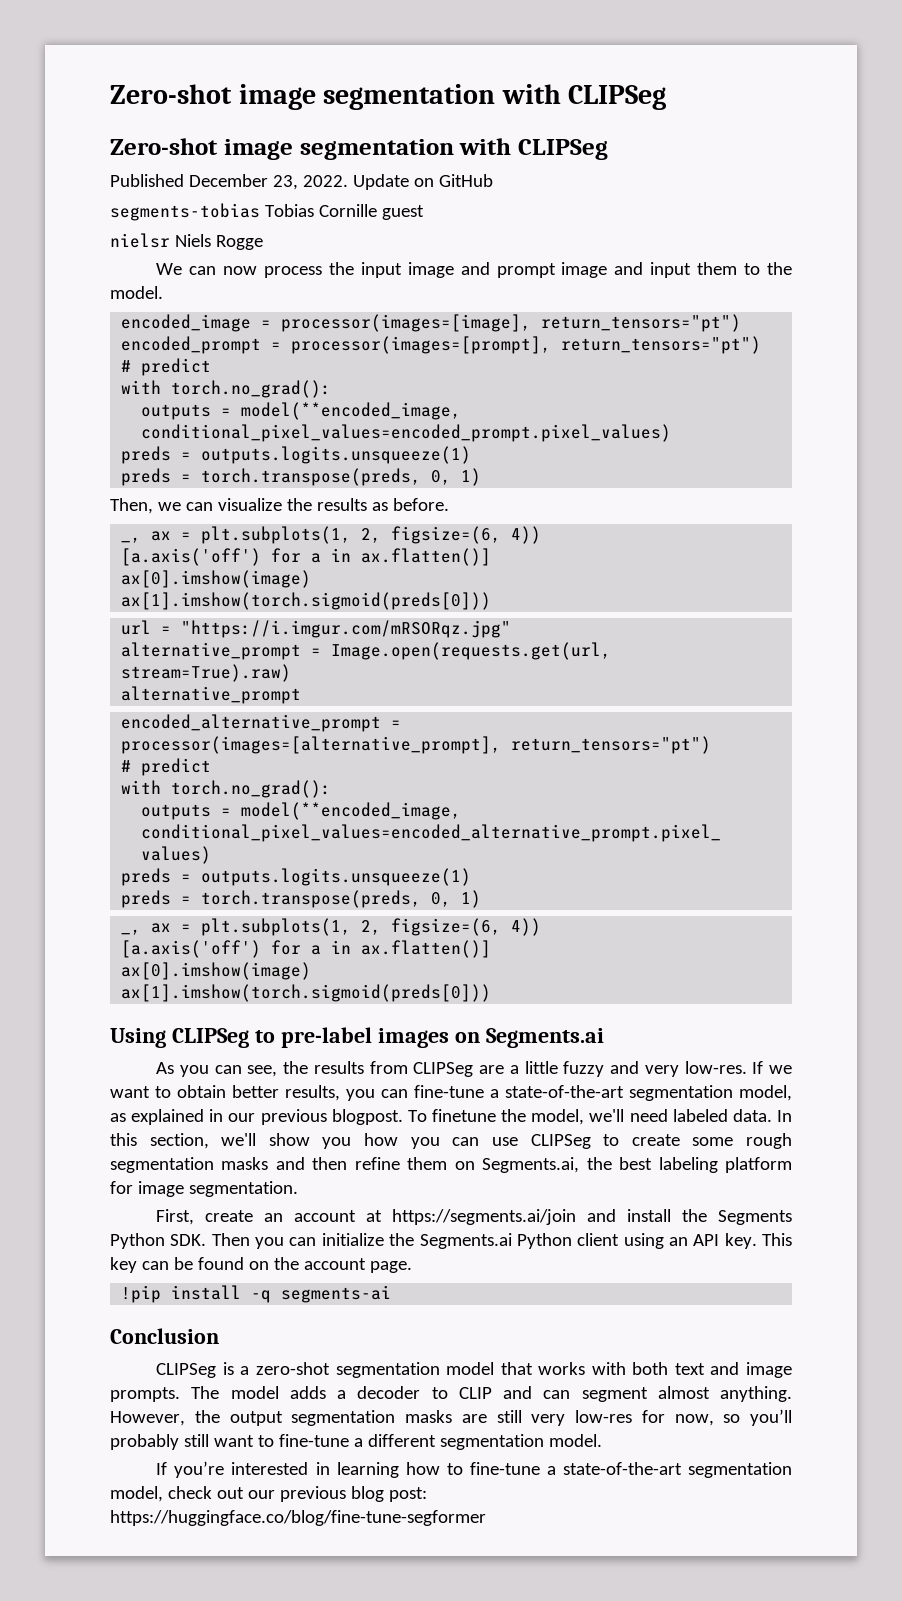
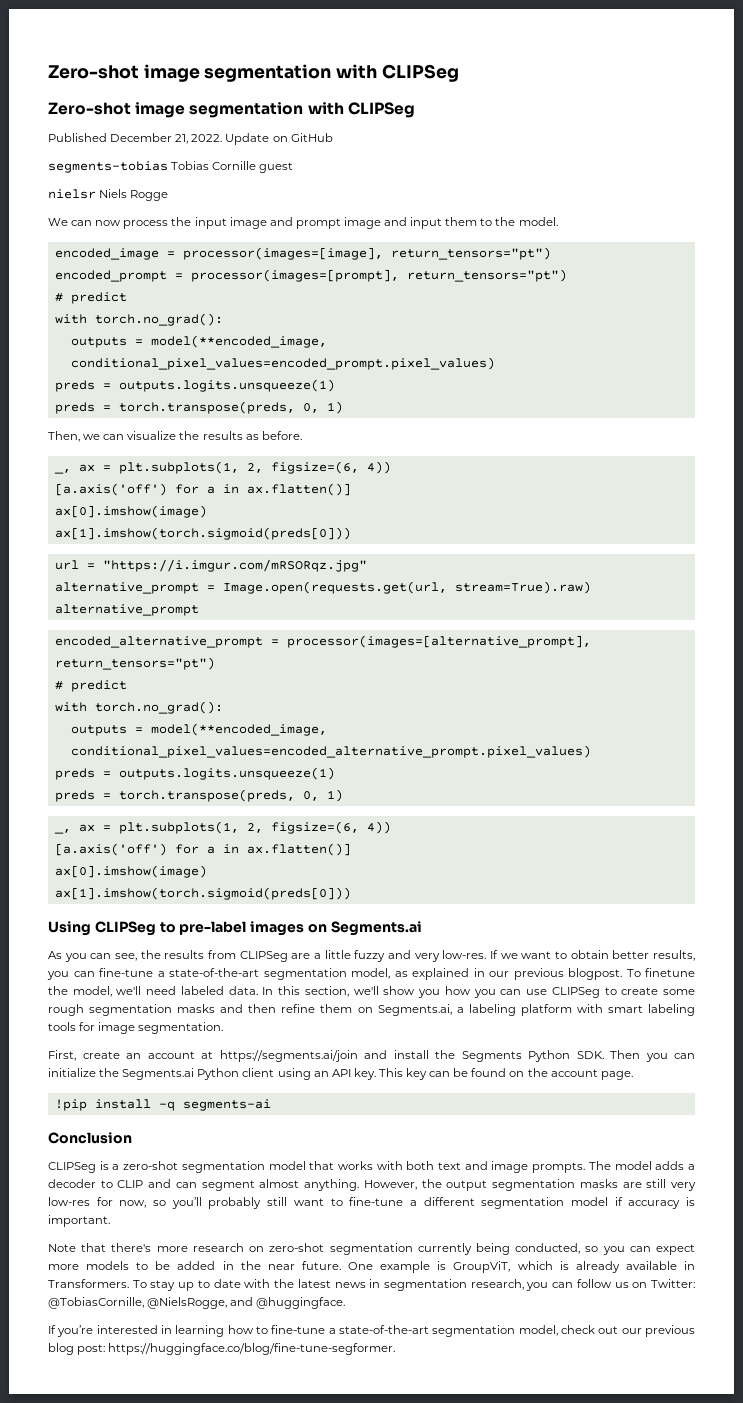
- Published December 23, 2022.
+ Published December 21, 2022.
- In this section, we'll show you how you can use CLIPSeg to create some rough segmentation masks and then refine them on Segments.ai, the best labeling platform for image segmentation.
+ In this section, we'll show you how you can use CLIPSeg to create some rough segmentation masks and then refine them on Segments.ai, a labeling platform with smart labeling tools for image segmentation.
- However, the output segmentation masks are still very low-res for now, so you’ll probably still want to fine-tune a different segmentation model.
+ However, the output segmentation masks are still very low-res for now, so you’ll probably still want to fine-tune a different segmentation model if accuracy is important.
+ Note that there's more research on zero-shot segmentation currently being conducted, so you can expect more models to be added in the near future. One example is GroupViT, which is already available in Transformers. To stay up to date with the latest news in segmentation research, you can follow us on Twitter: @TobiasCornille, @NielsRogge, and @huggingface.
- If you’re interested in learning how to fine-tune a state-of-the-art segmentation model, check out our previous blog post: https://huggingface.co/blog/fine-tune-segformer
+ If you’re interested in learning how to fine-tune a state-of-the-art segmentation model, check out our previous blog post: https://huggingface.co/blog/fine-tune-segformer.

